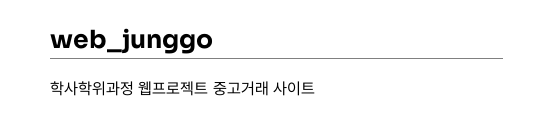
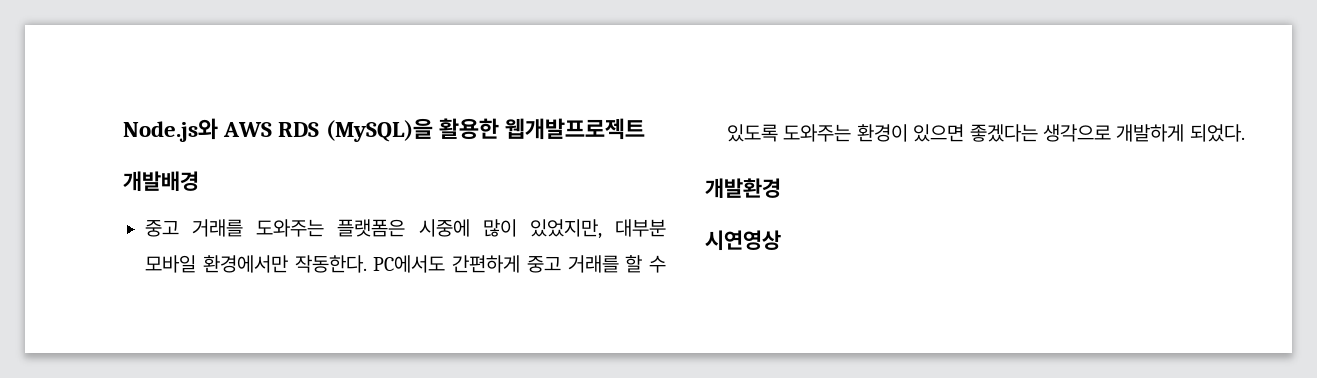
- web_junggo
- 학사학위과정 웹프로젝트 중고거래 사이트
+ Node.js와 AWS RDS (MySQL)을 활용한 웹개발프로젝트
+ 개발배경
+ 중고 거래를 도와주는 플랫폼은 시중에 많이 있었지만, 대부분 모바일 환경에서만 작동한다. PC에서도 간편하게 중고 거래를 할 수 있도록 도와주는 환경이 있으면 좋겠다는 생각으로 개발하게 되었다.
+ 개발환경
+ 시연영상

